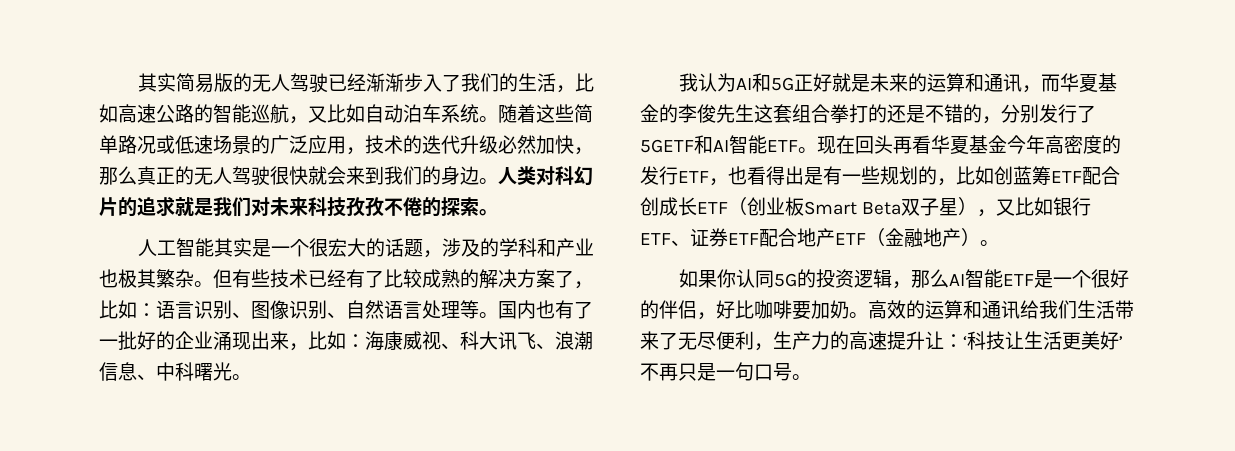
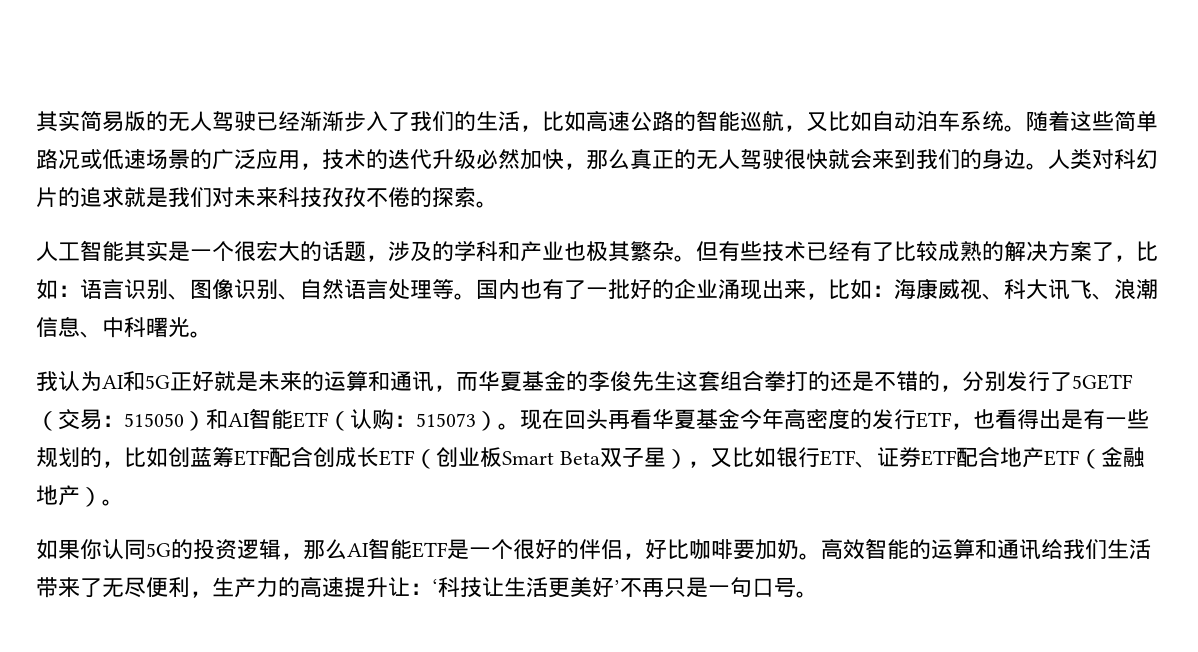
- 我认为AI和5G正好就是未来的运算和通讯，而华夏基金的李俊先生这套组合拳打的还是不错的，分别发行了5GETF和AI智能ETF。
+ 我认为AI和5G正好就是未来的运算和通讯，而华夏基金的李俊先生这套组合拳打的还是不错的，分别发行了5GETF（交易：515050）和AI智能ETF（认购：515073）。
- 高效的运算和通讯给我们生活带来了无尽便利，生产力的高速提升让：‘科技让生活更美好’不再只是一句口号。
+ 高效智能的运算和通讯给我们生活带来了无尽便利，生产力的高速提升让：‘科技让生活更美好’不再只是一句口号。

